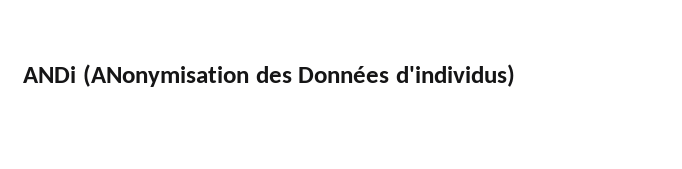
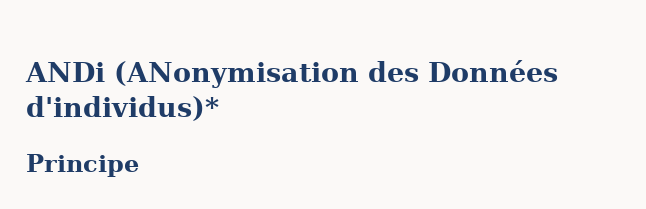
- ANDi (ANonymisation des Données d'individus)
+ ANDi (ANonymisation des Données d'individus)*
+ Principe

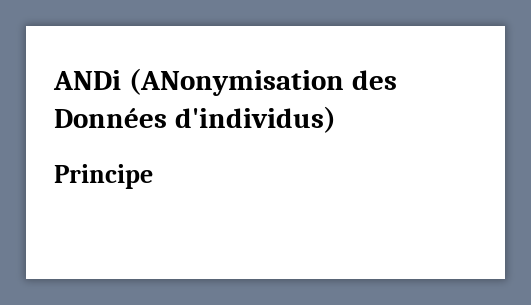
- ANDi (ANonymisation des Données d'individus)*
+ ANDi (ANonymisation des Données d'individus)

